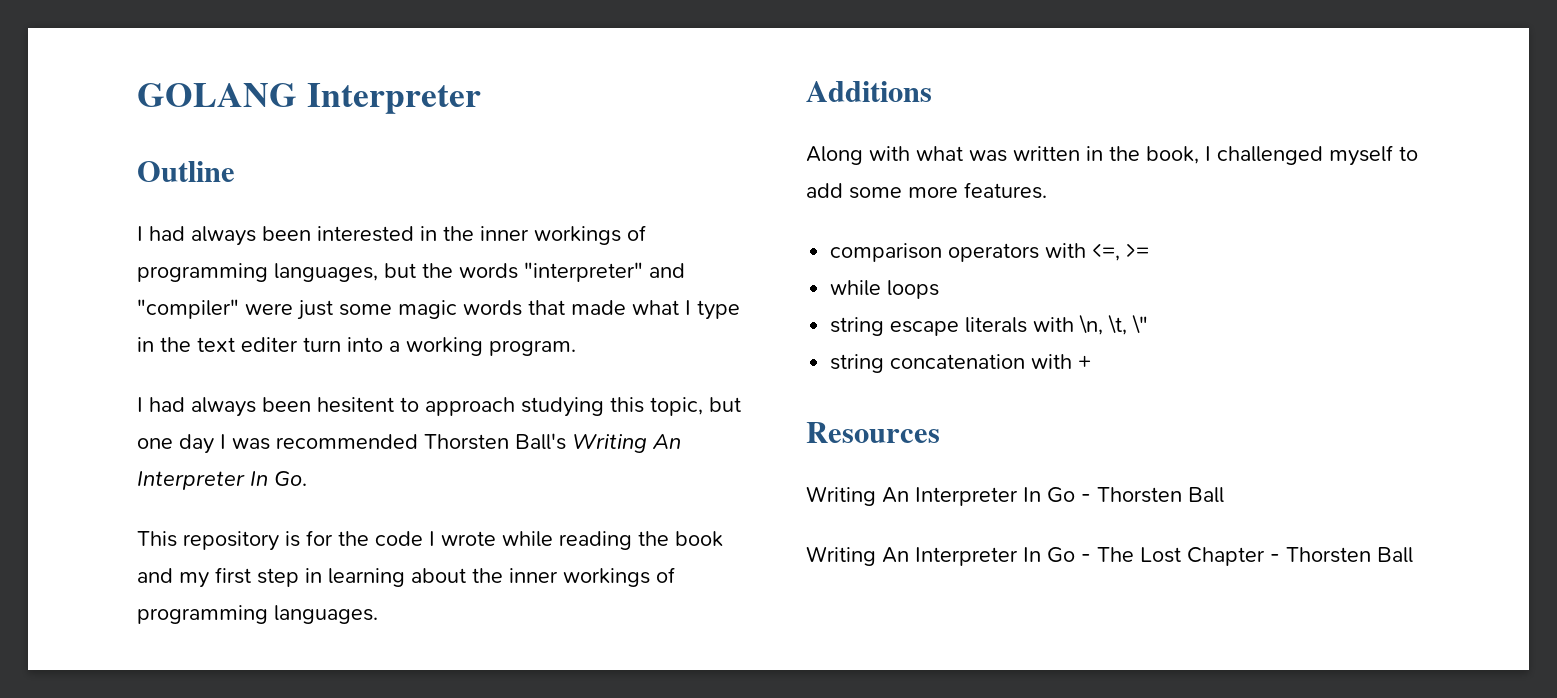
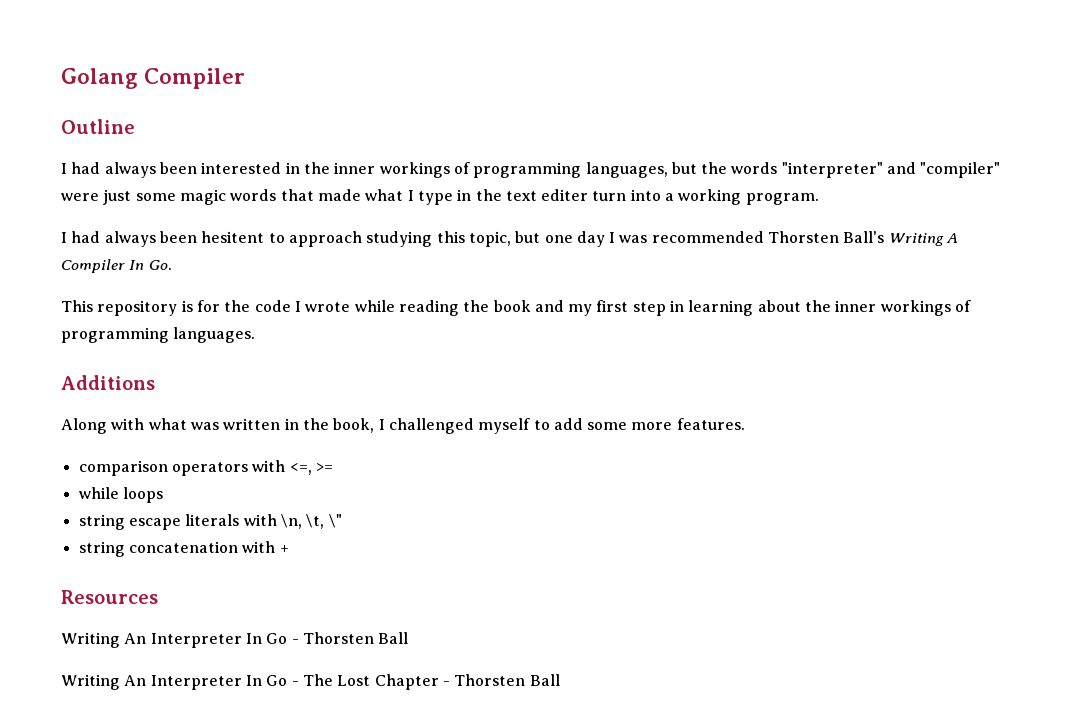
- GOLANG Interpreter
+ Golang Compiler
- I had always been hesitent to approach studying this topic, but one day I was recommended Thorsten Ball's Writing An Interpreter In Go.
+ I had always been hesitent to approach studying this topic, but one day I was recommended Thorsten Ball's Writing A Compiler In Go.

